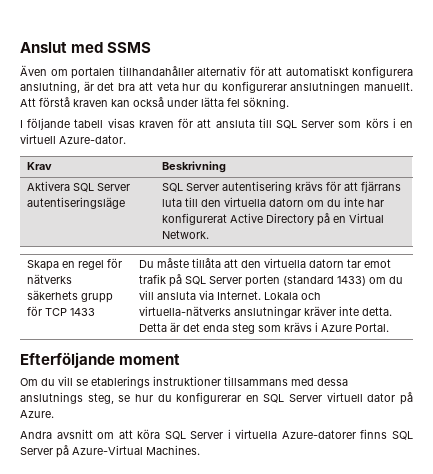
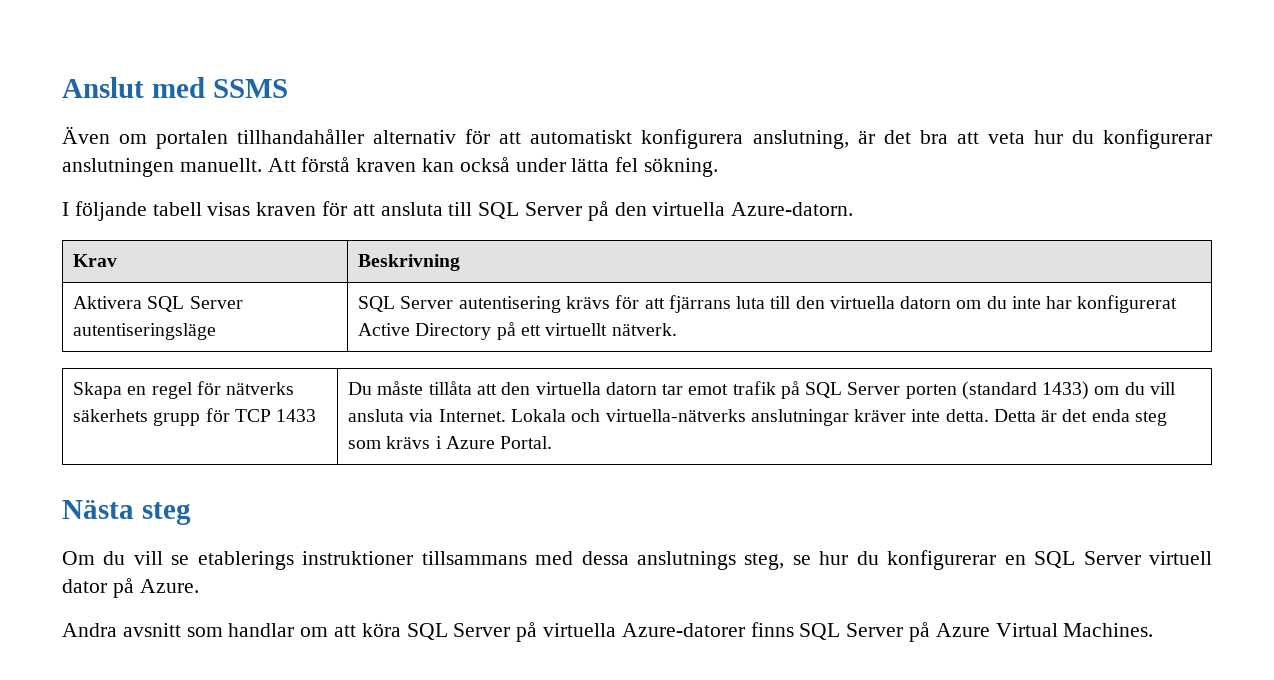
- I följande tabell visas kraven för att ansluta till SQL Server som körs i en virtuell Azure-dator.
+ I följande tabell visas kraven för att ansluta till SQL Server på den virtuella Azure-datorn.
- Aktivera SQL Server autentiseringsläge | SQL Server autentisering krävs för att fjärrans luta till den virtuella datorn om du inte har konfigurerat Active Directory på en Virtual Network.
+ Aktivera SQL Server autentiseringsläge | SQL Server autentisering krävs för att fjärrans luta till den virtuella datorn om du inte har konfigurerat Active Directory på ett virtuellt nätverk.
- Efterföljande moment
+ Nästa steg
- Andra avsnitt om att köra SQL Server i virtuella Azure-datorer finns SQL Server på Azure-Virtual Machines.
+ Andra avsnitt som handlar om att köra SQL Server på virtuella Azure-datorer finns SQL Server på Azure Virtual Machines.

